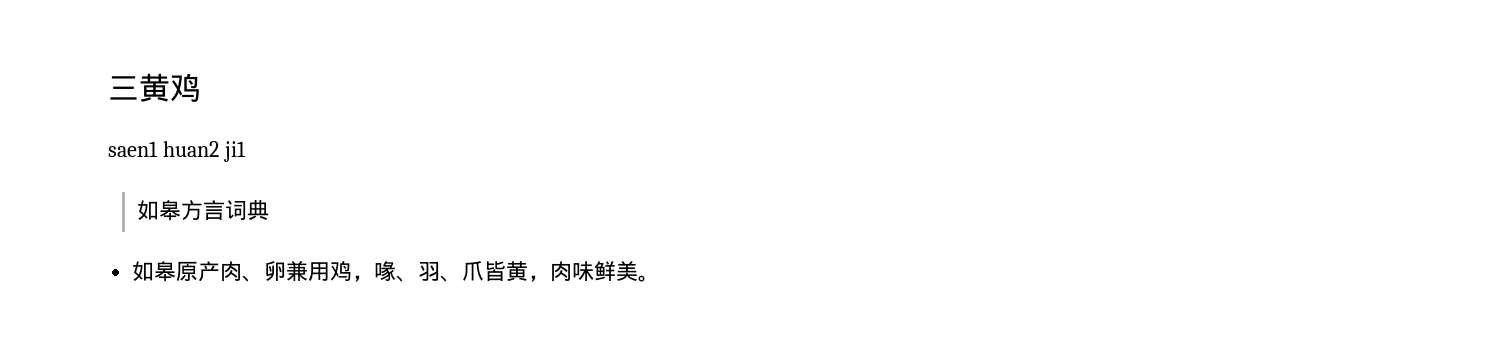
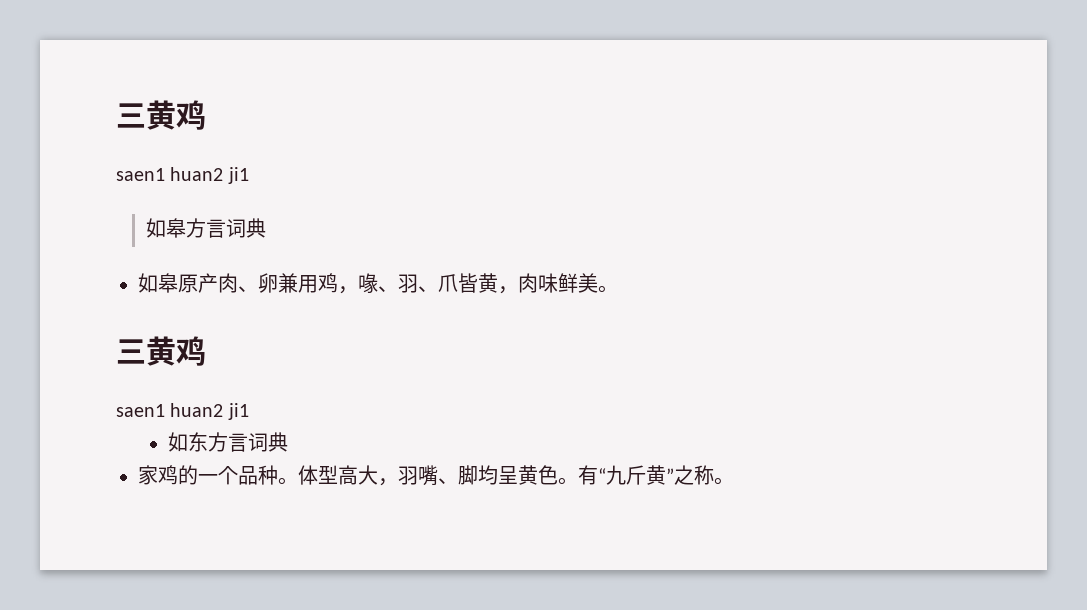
  如皋原产肉、卵兼用鸡，喙、羽、爪皆黄，肉味鲜美。
+ 三黄鸡
+ saen1 huan2 ji1
+ 如东方言词典
+ 家鸡的一个品种。体型高大，羽嘴、脚均呈黄色。有“九斤黄”之称。

